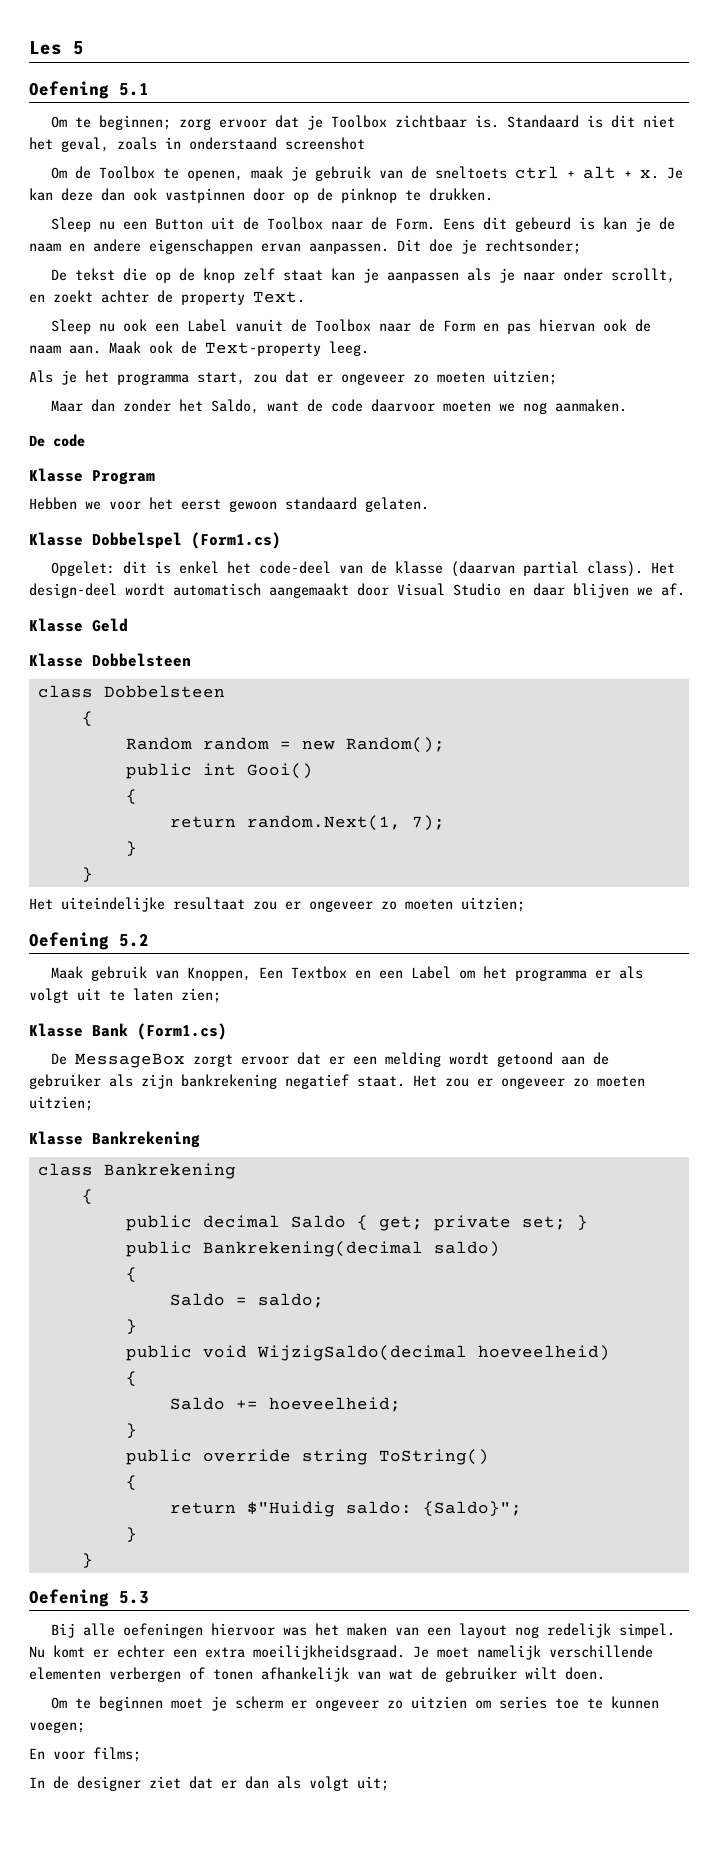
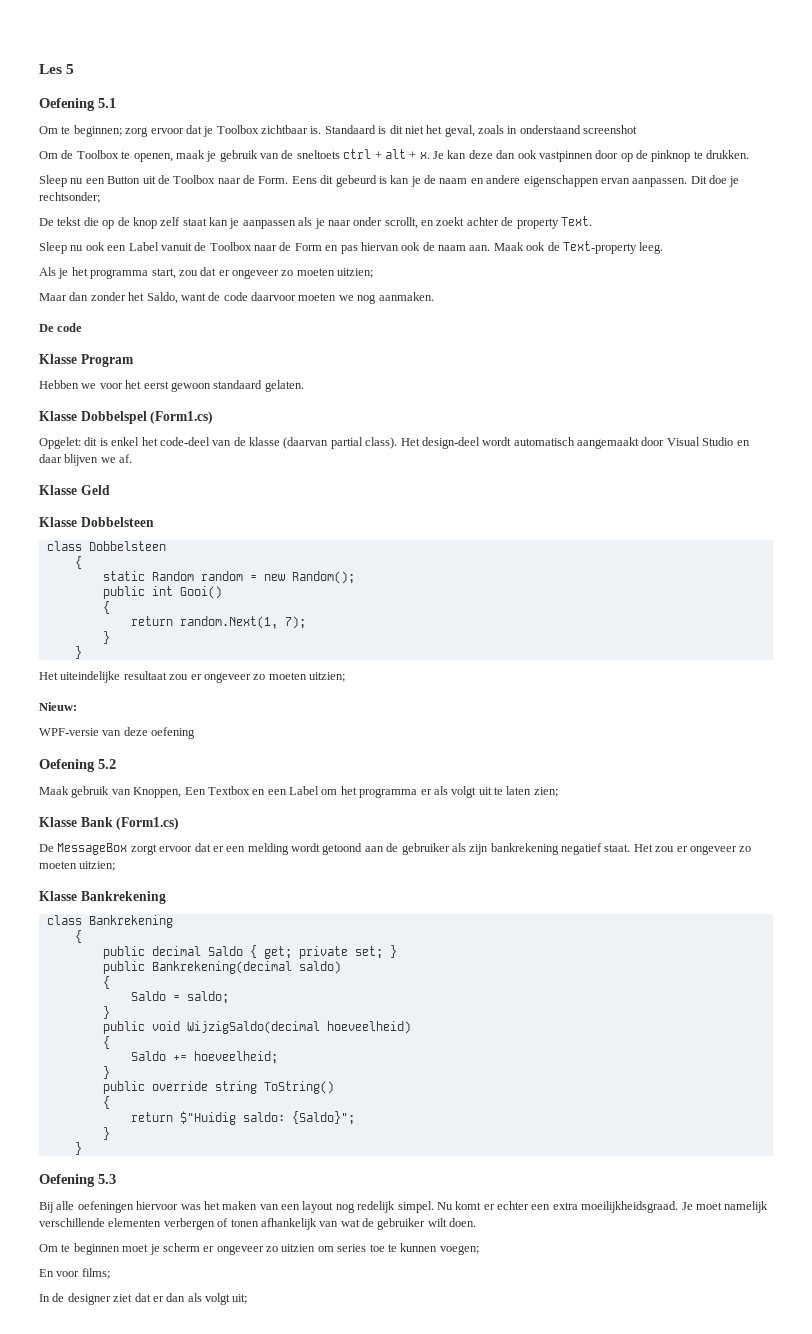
- Random random = new Random();
+ static Random random = new Random();
+ Nieuw:
+ WPF-versie van deze oefening

